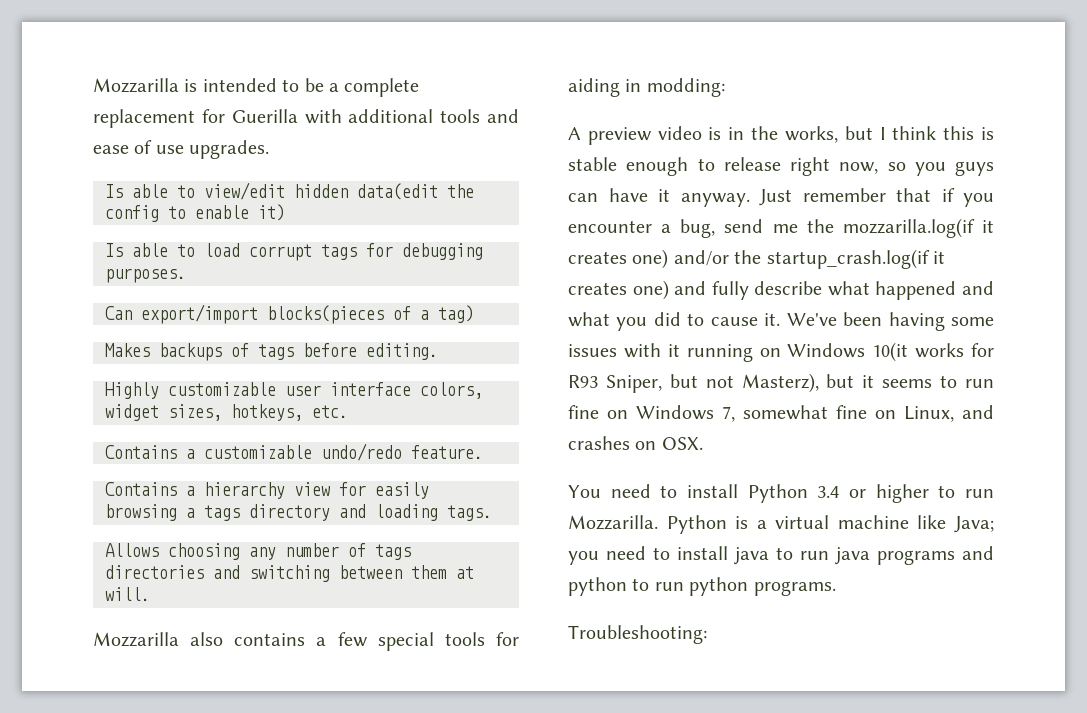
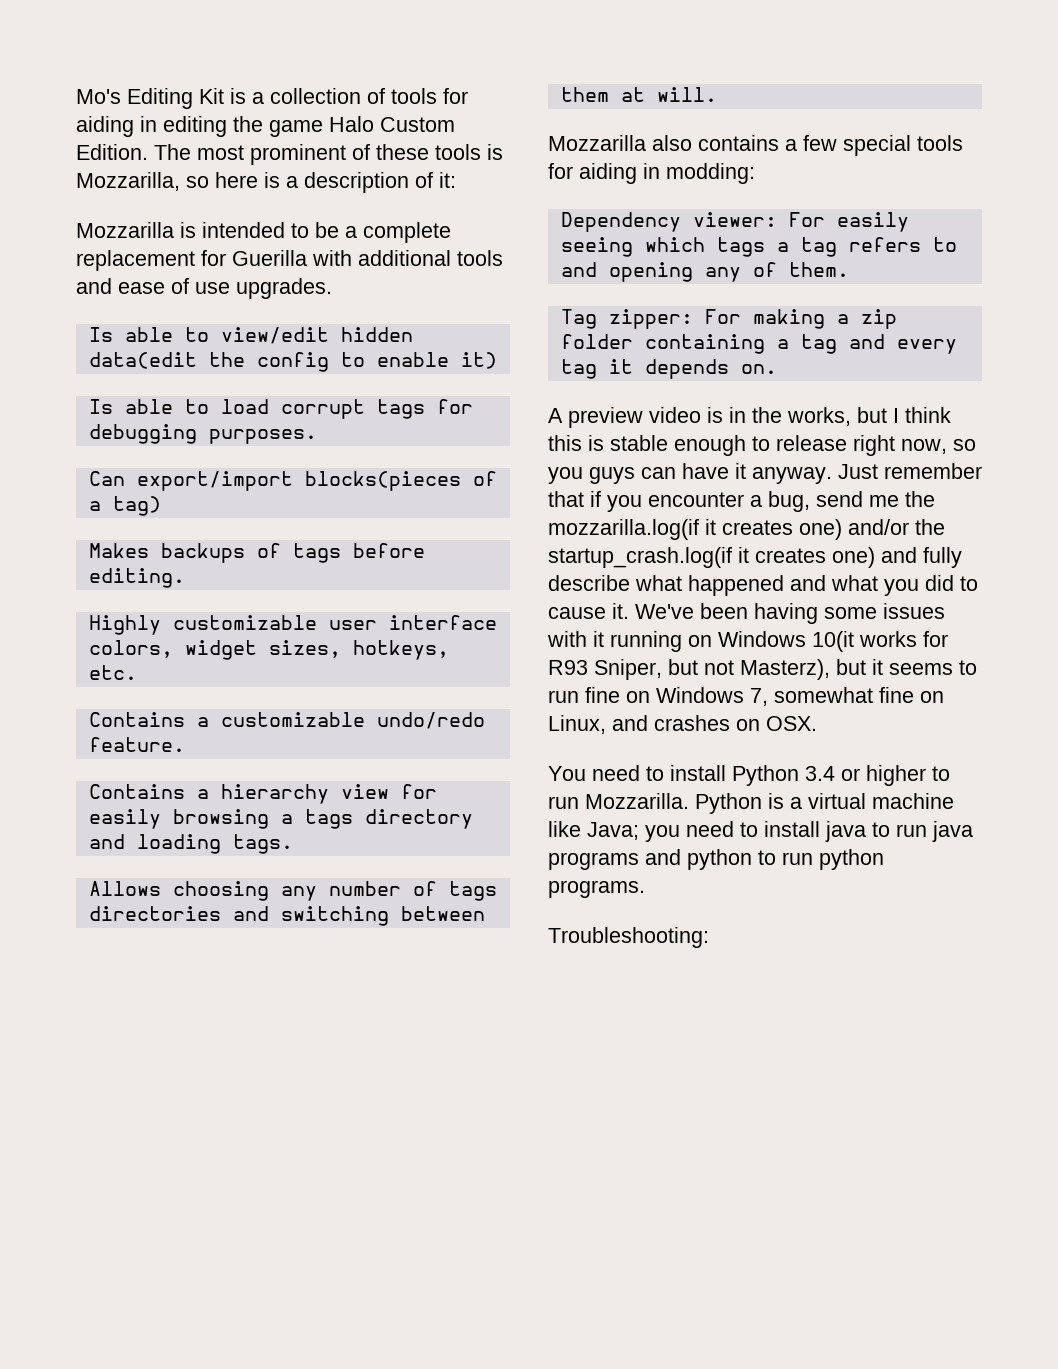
+ Mo's Editing Kit is a collection of tools for aiding in editing the game Halo Custom Edition. The most prominent of these tools is Mozzarilla, so here is a description of it:
+ Dependency viewer: For easily seeing which tags a tag refers to and opening any of them.
+ Tag zipper: For making a zip folder containing a tag and every tag it depends on.

